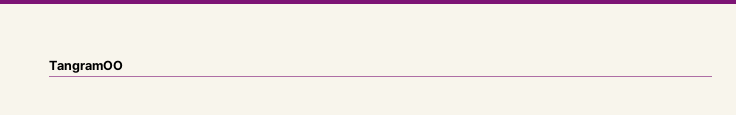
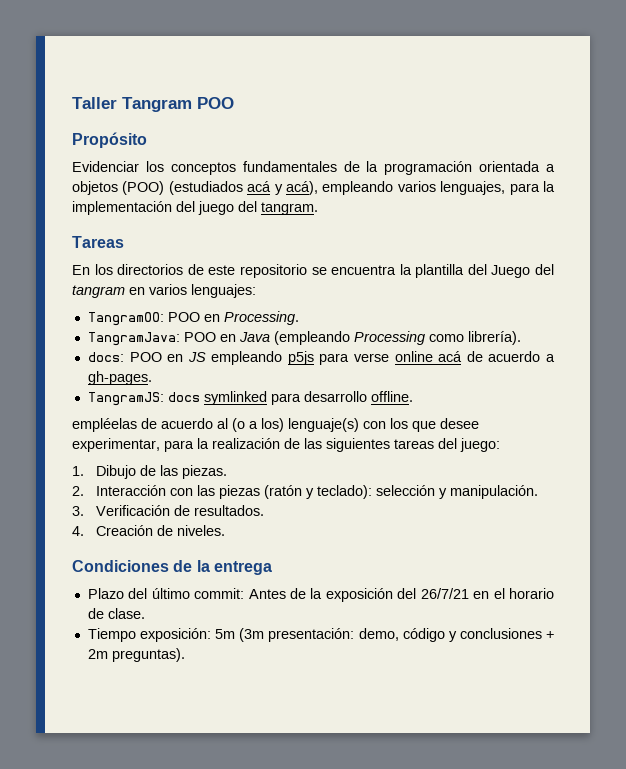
- TangramOO
+ Taller Tangram POO
+ Propósito
+ Evidenciar los conceptos fundamentales de la programación orientada a objetos (POO) (estudiados acá y acá), empleando varios lenguajes, para la implementación del juego del tangram.
+ Tareas
+ En los directorios de este repositorio se encuentra la plantilla del Juego del tangram en varios lenguajes:
+ TangramOO: POO en Processing.
+ TangramJava: POO en Java (empleando Processing como librería).
+ docs: POO en JS empleando p5js para verse online acá de acuerdo a gh-pages.
+ TangramJS: docs symlinked para desarrollo offline.
+ empléelas de acuerdo al (o a los) lenguaje(s) con los que desee experimentar, para la realización de las siguientes tareas del juego:
+ 1. Dibujo de las piezas.
+ 2. Interacción con las piezas (ratón y teclado): selección y manipulación.
+ 3. Verificación de resultados.
+ 4. Creación de niveles.
+ Condiciones de la entrega
+ Plazo del último commit: Antes de la exposición del 26/7/21 en el horario de clase.
+ Tiempo exposición: 5m (3m presentación: demo, código y conclusiones + 2m preguntas).

